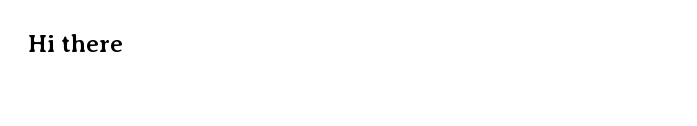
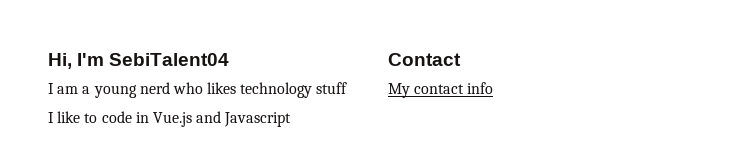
- Hi there
+ Hi, I'm SebiTalent04
+ I am a young nerd who likes technology stuff
+ I like to code in Vue.js and Javascript
+ Contact
+ My contact info

